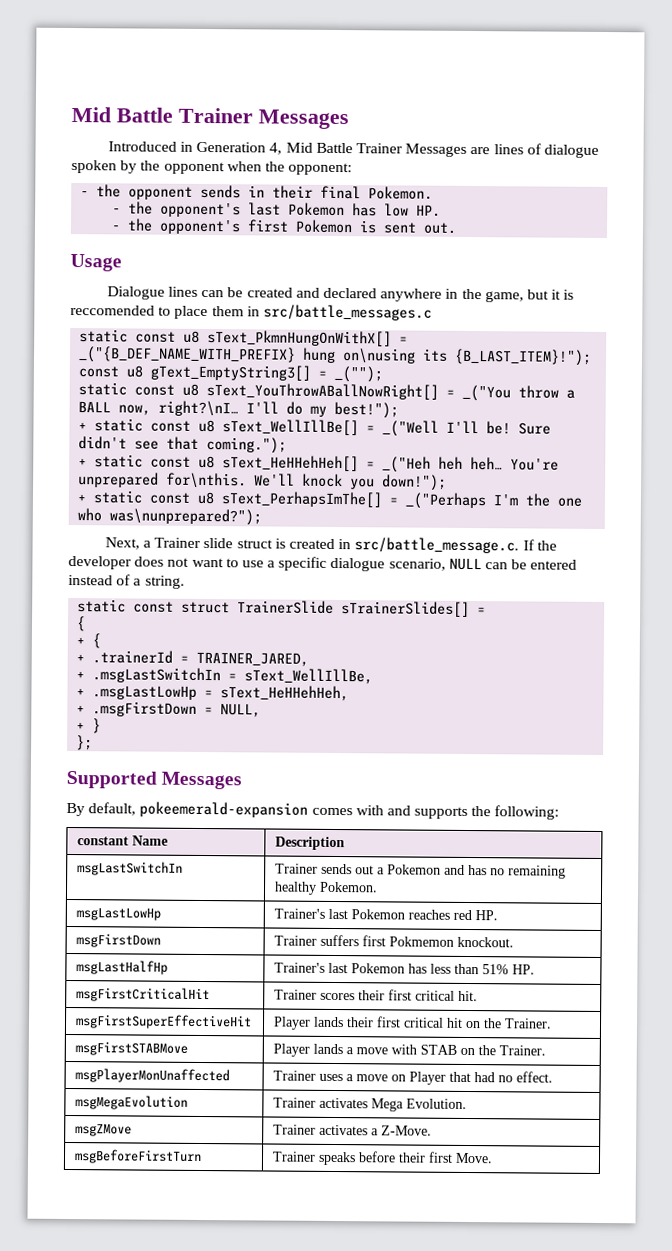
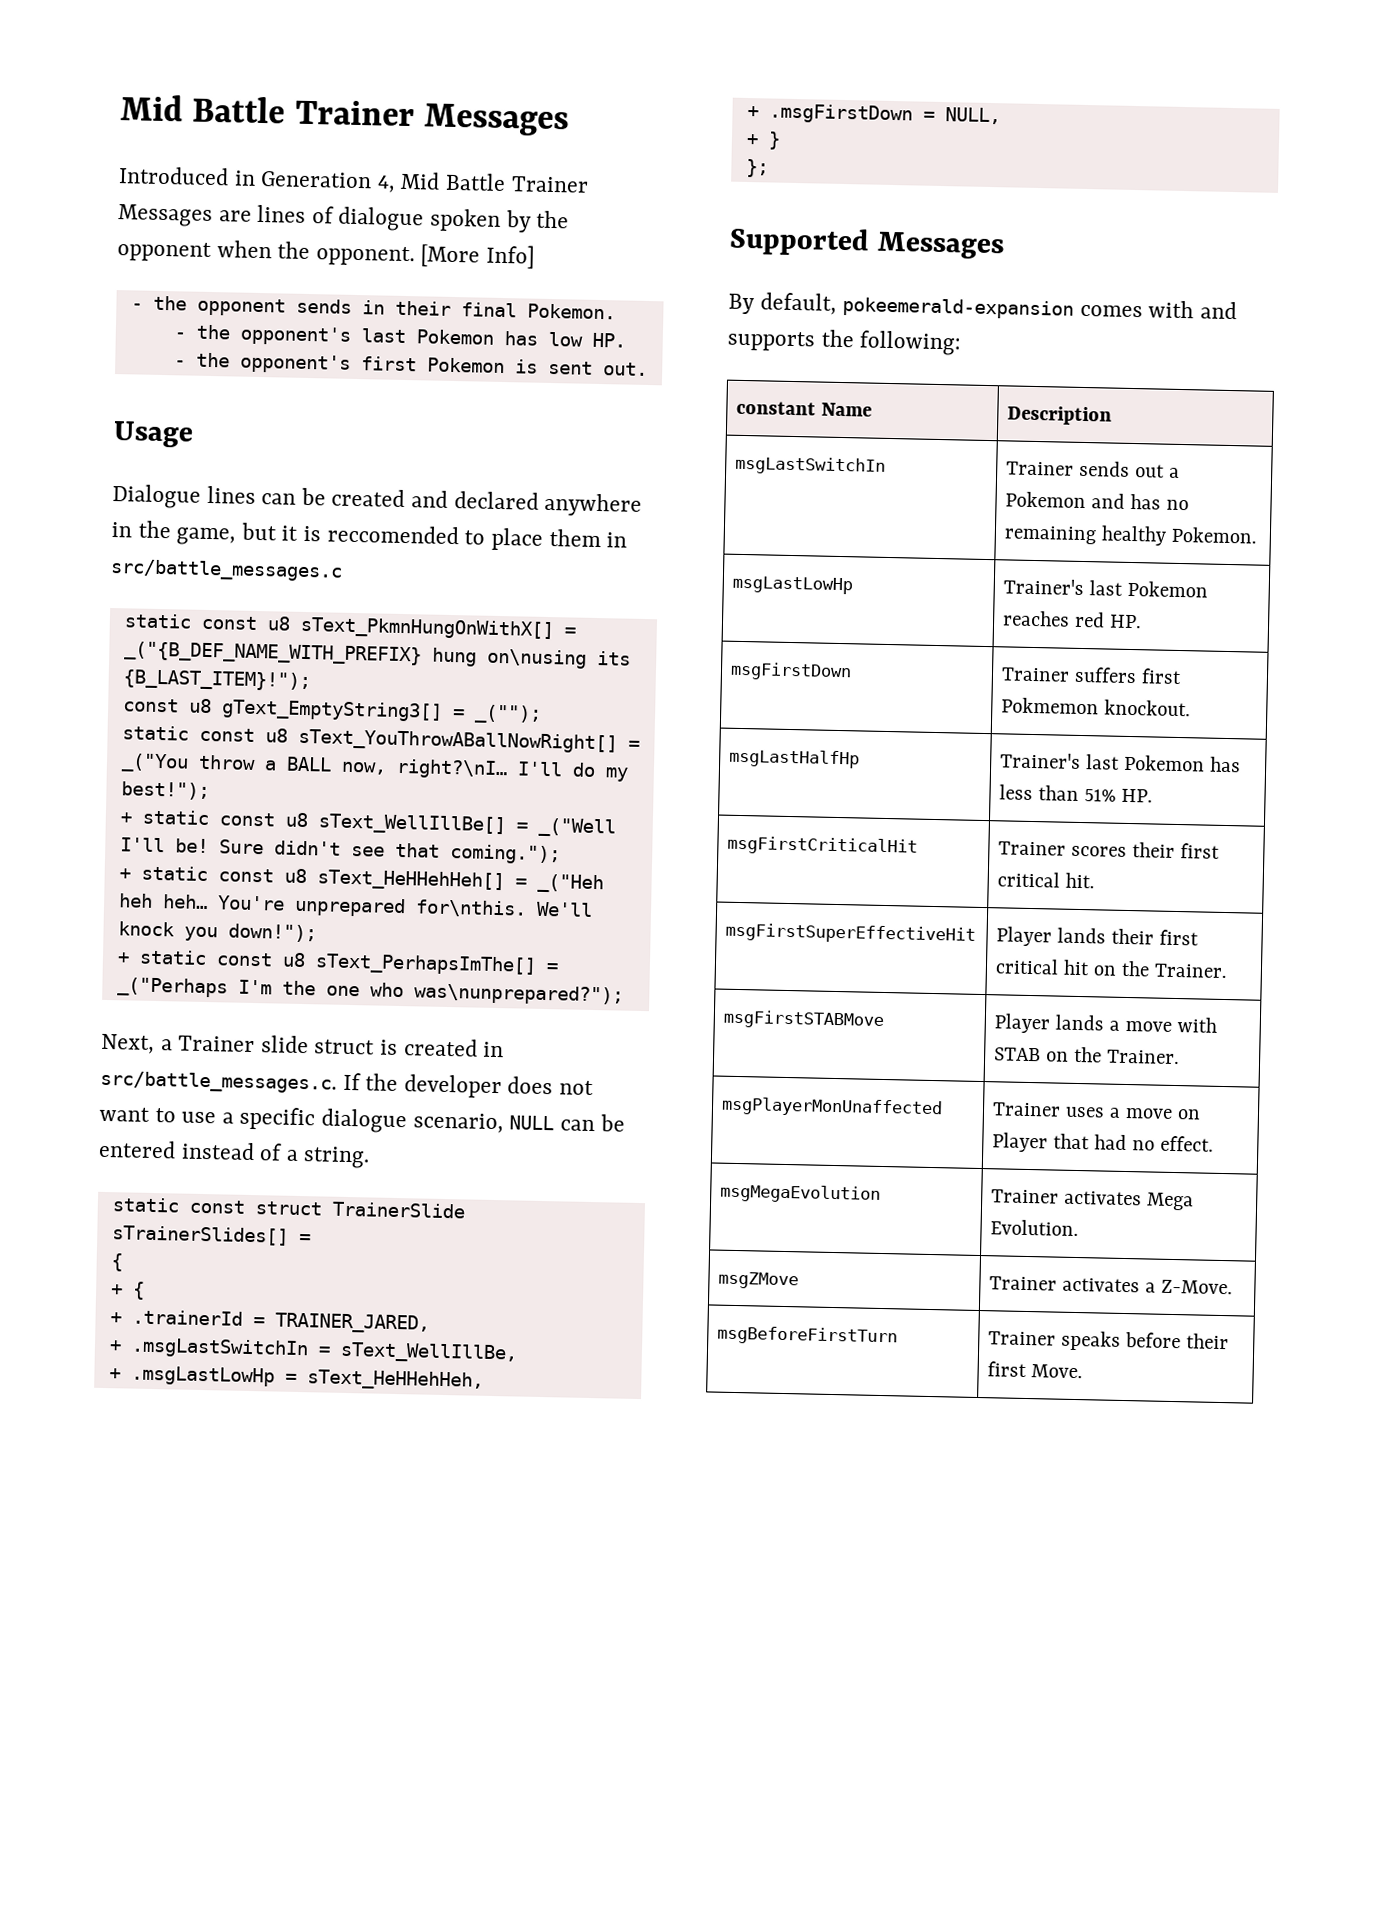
- Introduced in Generation 4, Mid Battle Trainer Messages are lines of dialogue spoken by the opponent when the opponent:
+ Introduced in Generation 4, Mid Battle Trainer Messages are lines of dialogue spoken by the opponent when the opponent. [More Info]
- Next, a Trainer slide struct is created in src/battle_message.c. If the developer does not want to use a specific dialogue scenario, NULL can be entered instead of a string.
+ Next, a Trainer slide struct is created in src/battle_messages.c. If the developer does not want to use a specific dialogue scenario, NULL can be entered instead of a string.

